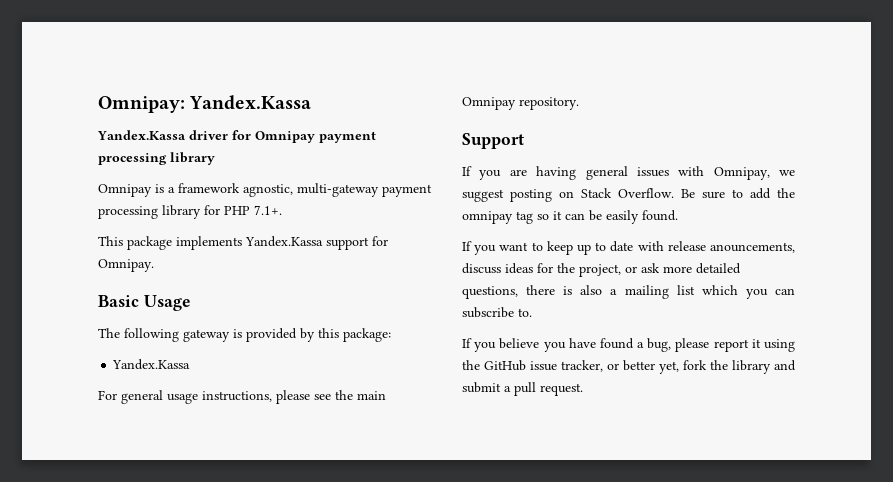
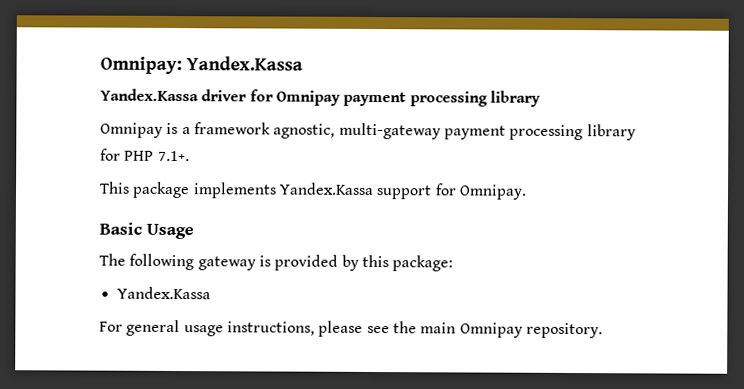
- Support
- If you are having general issues with Omnipay, we suggest posting on Stack Overflow. Be sure to add the omnipay tag so it can be easily found.
- If you want to keep up to date with release anouncements, discuss ideas for the project, or ask more detailed questions, there is also a mailing list which you can subscribe to.
- If you believe you have found a bug, please report it using the GitHub issue tracker, or better yet, fork the library and submit a pull request.

